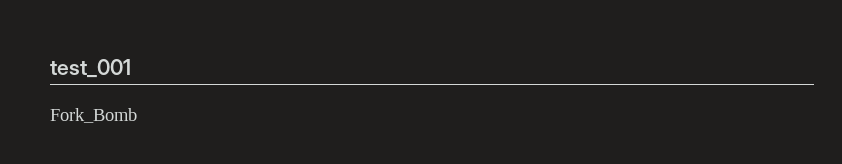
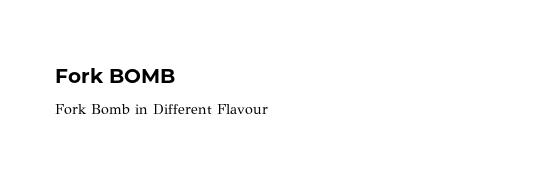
- test_001
- Fork_Bomb
+ Fork BOMB
+ Fork Bomb in Different Flavour

